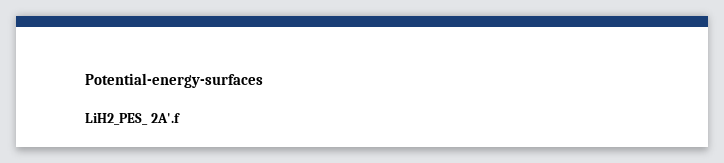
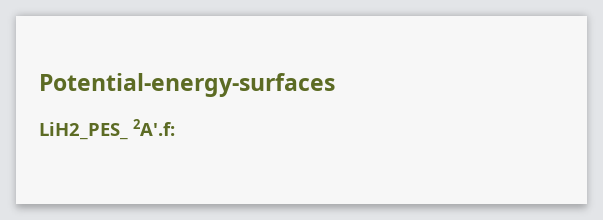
- LiH2_PES_ 2A'.f
+ LiH2_PES_ 2A'.f:

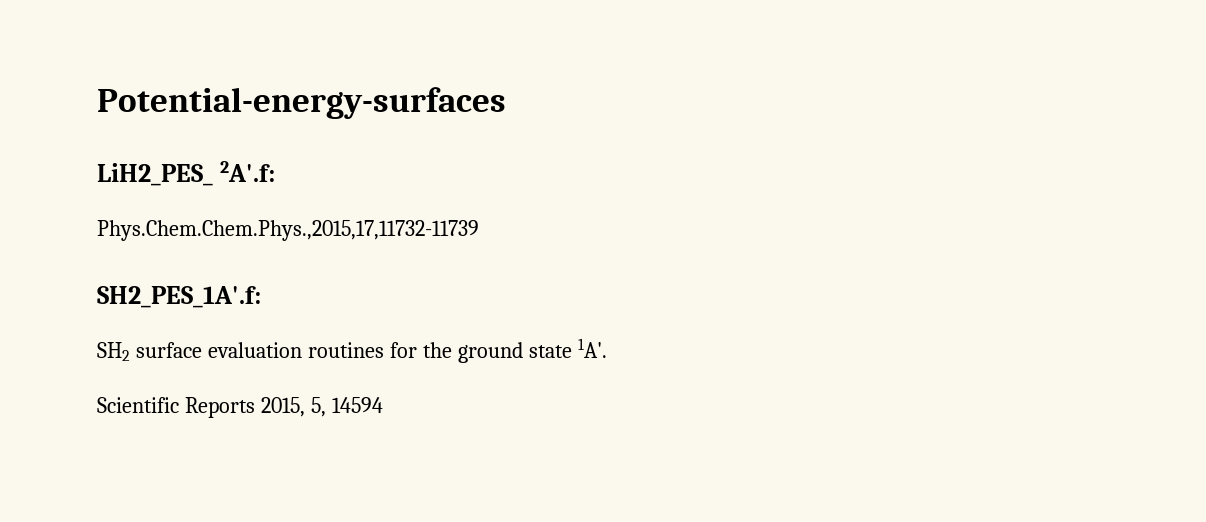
+ Phys.Chem.Chem.Phys.,2015,17,11732-11739
+ SH2_PES_1A'.f:
+ SH2 surface evaluation routines for the ground state 1A'.
+ Scientific Reports 2015, 5, 14594

